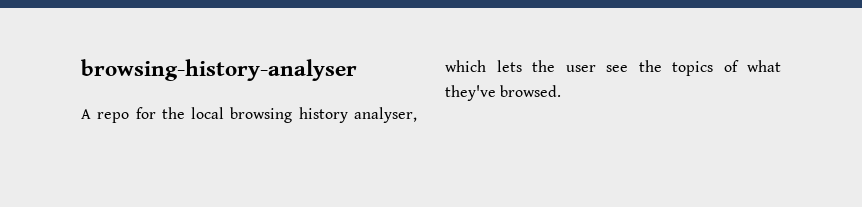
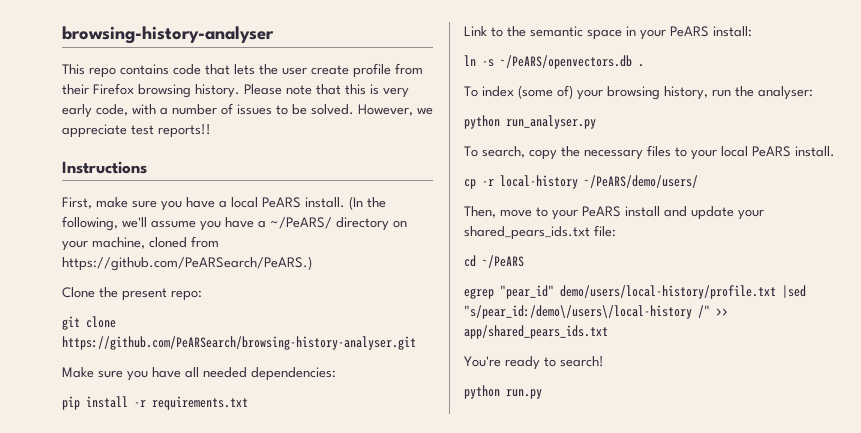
- A repo for the local browsing history analyser, which lets the user see the topics of what they've browsed.
+ This repo contains code that lets the user create profile from their Firefox browsing history. Please note that this is very early code, with a number of issues to be solved. However, we appreciate test reports!!
+ Instructions
+ First, make sure you have a local PeARS install. (In the following, we'll assume you have a ~/PeARS/ directory on your machine, cloned from https://github.com/PeARSearch/PeARS.)
+ Clone the present repo:
+ git clone https://github.com/PeARSearch/browsing-history-analyser.git
+ Make sure you have all needed dependencies:
+ pip install -r requirements.txt
+ Link to the semantic space in your PeARS install:
+ ln -s ~/PeARS/openvectors.db .
+ To index (some of) your browsing history, run the analyser:
+ python run_analyser.py
+ To search, copy the necessary files to your local PeARS install.
+ cp -r local-history ~/PeARS/demo/users/
+ Then, move to your PeARS install and update your shared_pears_ids.txt file:
+ cd ~/PeARS
+ egrep "pear_id" demo/users/local-history/profile.txt |sed "s/pear_id:/demo\/users\/local-history /" >> app/shared_pears_ids.txt
+ You're ready to search!
+ python run.py

